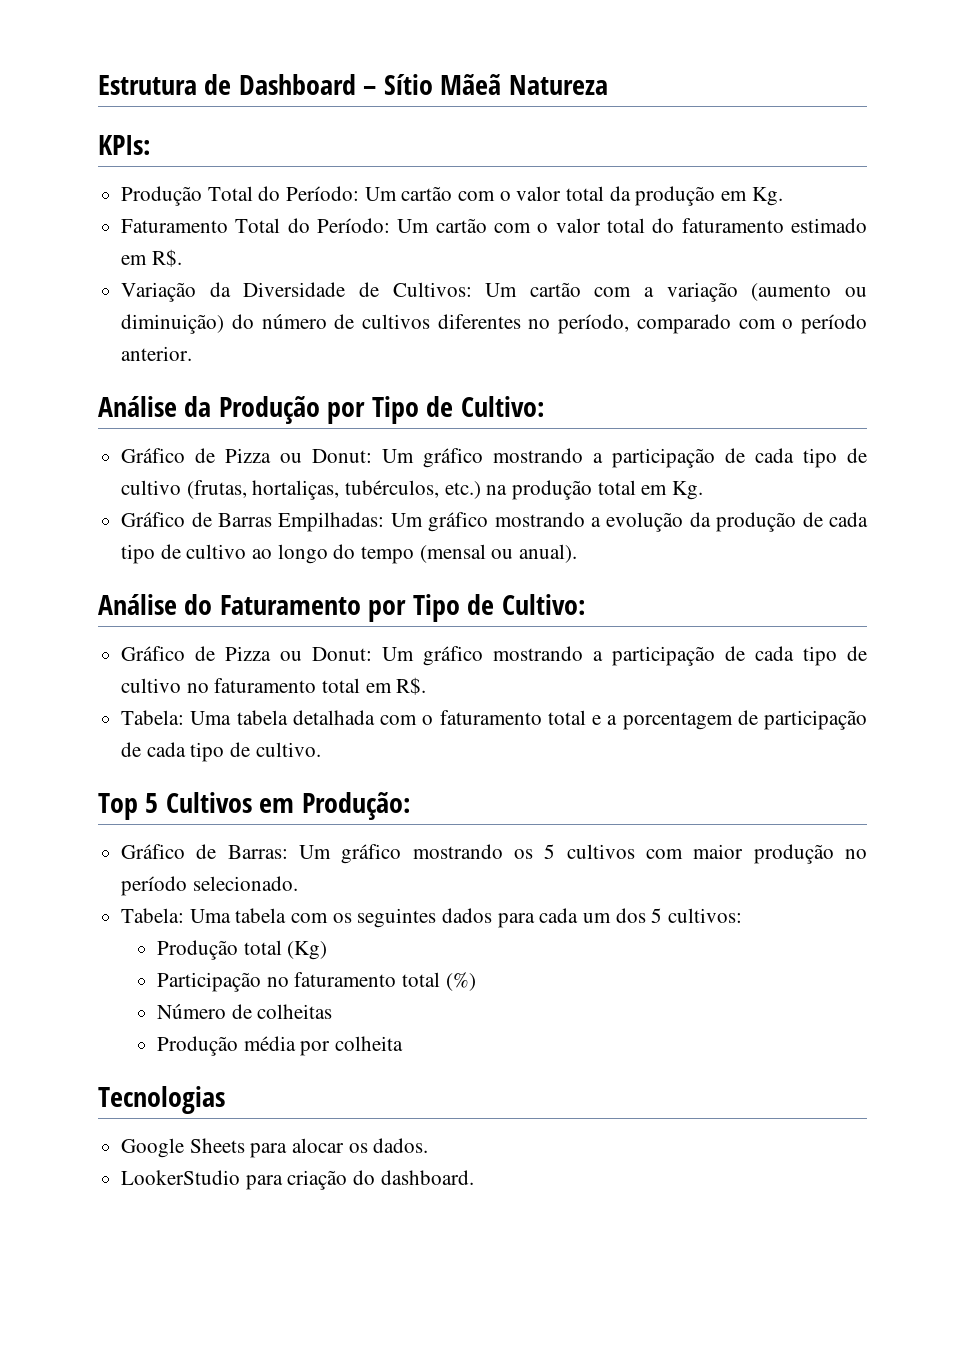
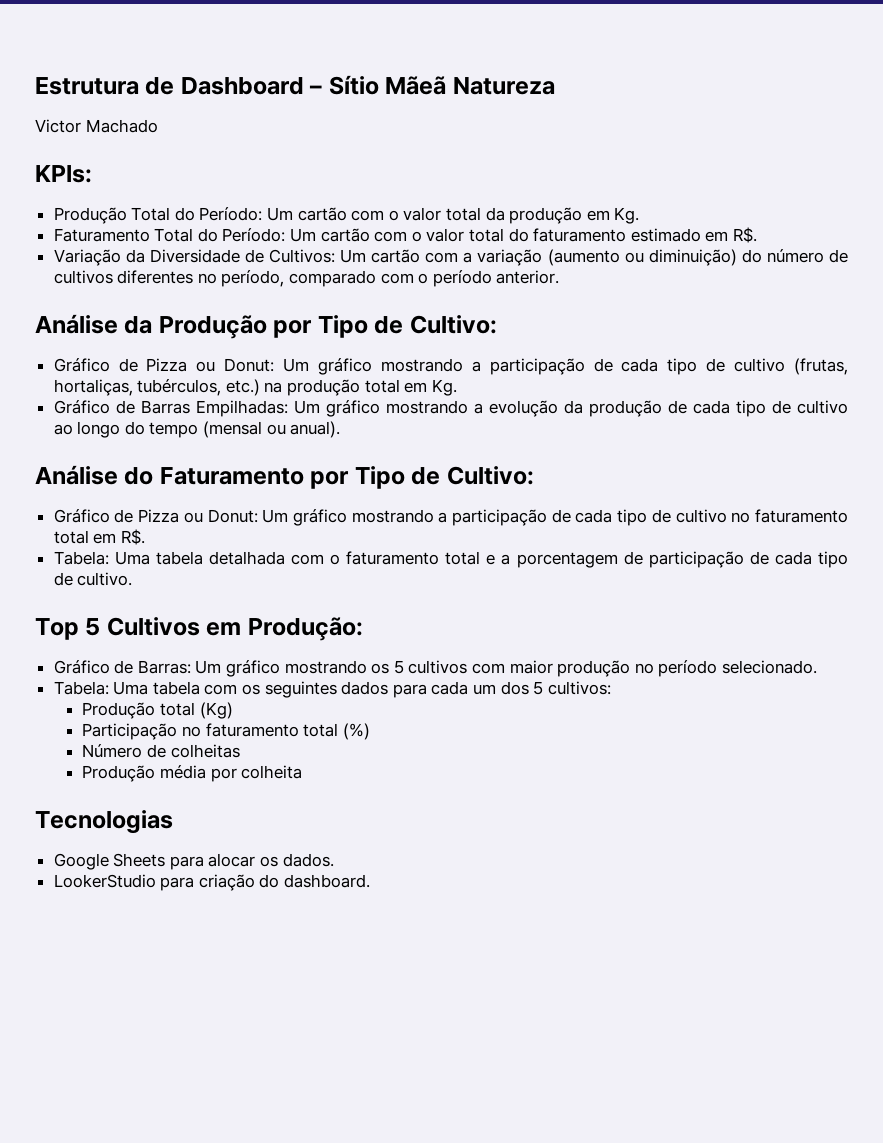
+ Victor Machado

